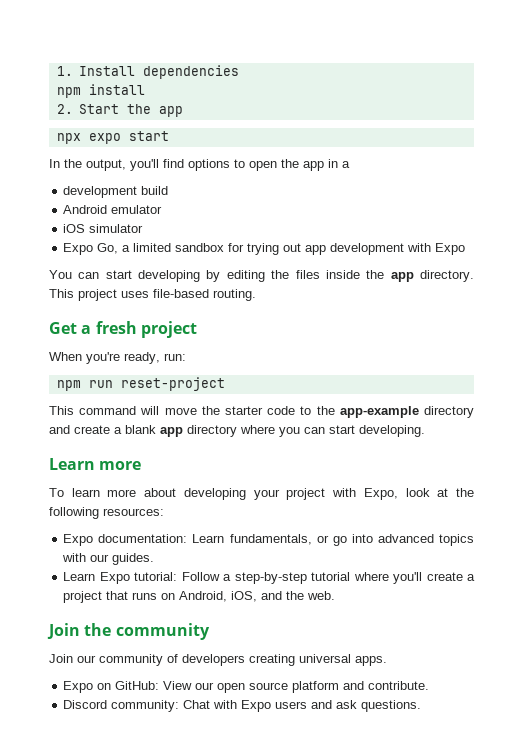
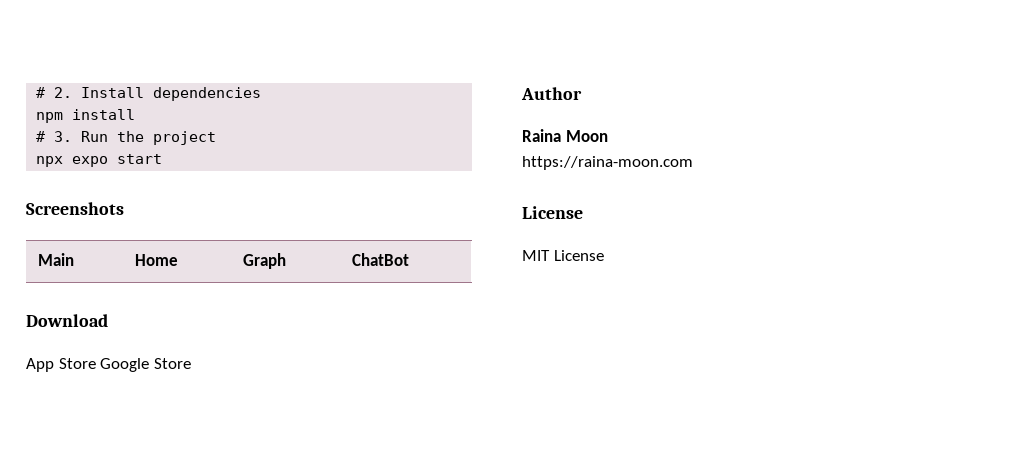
- 1. Install dependencies
+ # 2. Install dependencies
- 2. Start the app
+ # 3. Run the project
  npx expo start
- In the output, you'll find options to open the app in a
- development build
- Android emulator
- iOS simulator
- Expo Go, a limited sandbox for trying out app development with Expo
- You can start developing by editing the files inside the app directory. This project uses file-based routing.
- Get a fresh project
- When you're ready, run:
- npm run reset-project
- This command will move the starter code to the app-example directory and create a blank app directory where you can start developing.
- Learn more
- To learn more about developing your project with Expo, look at the following resources:
- Expo documentation: Learn fundamentals, or go into advanced topics with our guides.
- Learn Expo tutorial: Follow a step-by-step tutorial where you'll create a project that runs on Android, iOS, and the web.
- Join the community
- Join our community of developers creating universal apps.
- Expo on GitHub: View our open source platform and contribute.
- Discord community: Chat with Expo users and ask questions.
+ Screenshots
+ Main | Home | Graph | ChatBot
+ Download
+ App Store Google Store
+ Author
+ Raina Moon
+ https://raina-moon.com
+ License
+ MIT License

